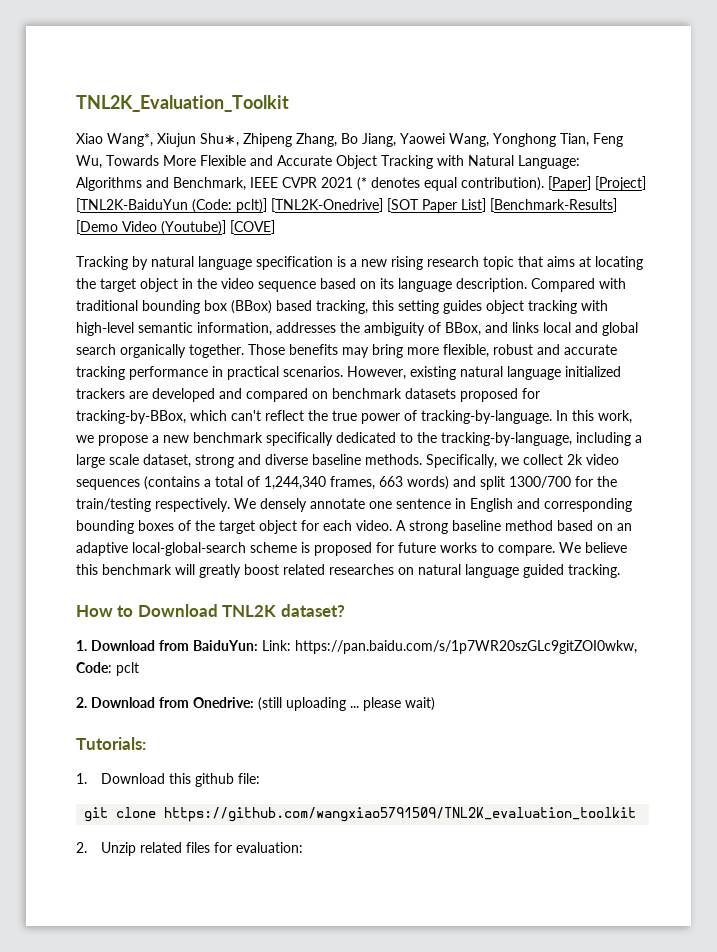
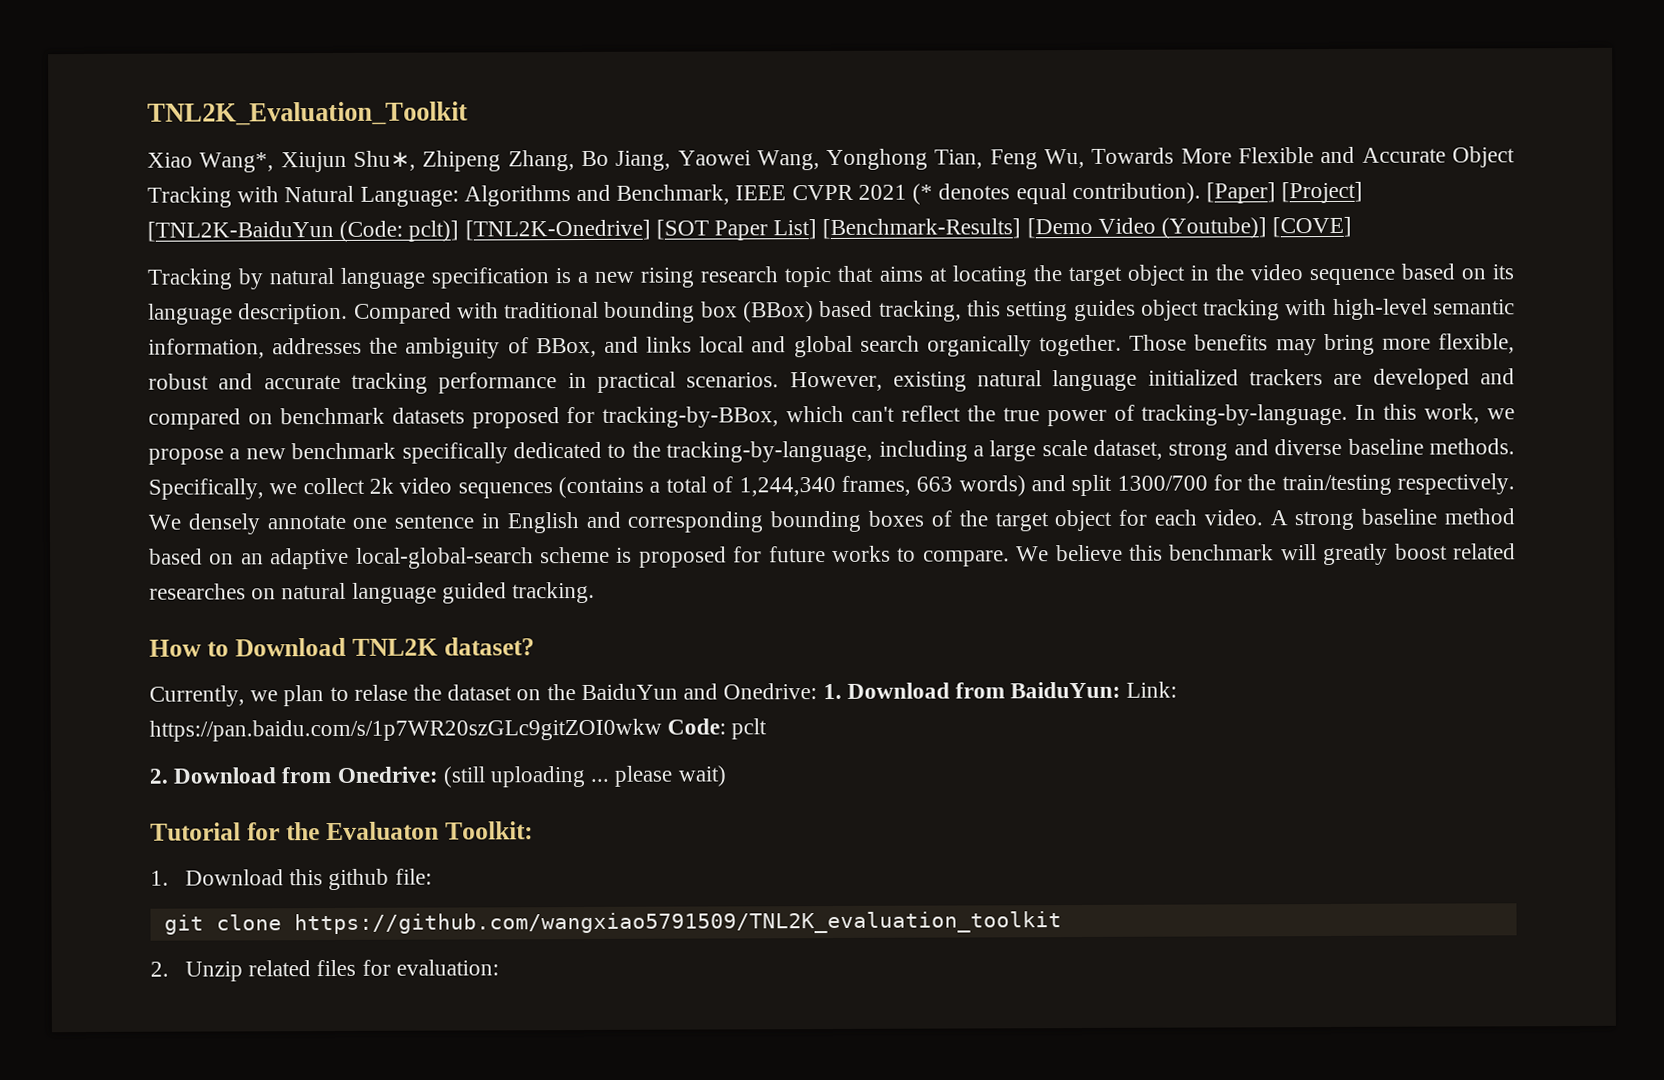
- 1. Download from BaiduYun: Link: https://pan.baidu.com/s/1p7WR20szGLc9gitZOI0wkw, Code: pclt
+ Currently, we plan to relase the dataset on the BaiduYun and Onedrive: 1. Download from BaiduYun: Link: https://pan.baidu.com/s/1p7WR20szGLc9gitZOI0wkw Code: pclt
- Tutorials:
+ Tutorial for the Evaluaton Toolkit:

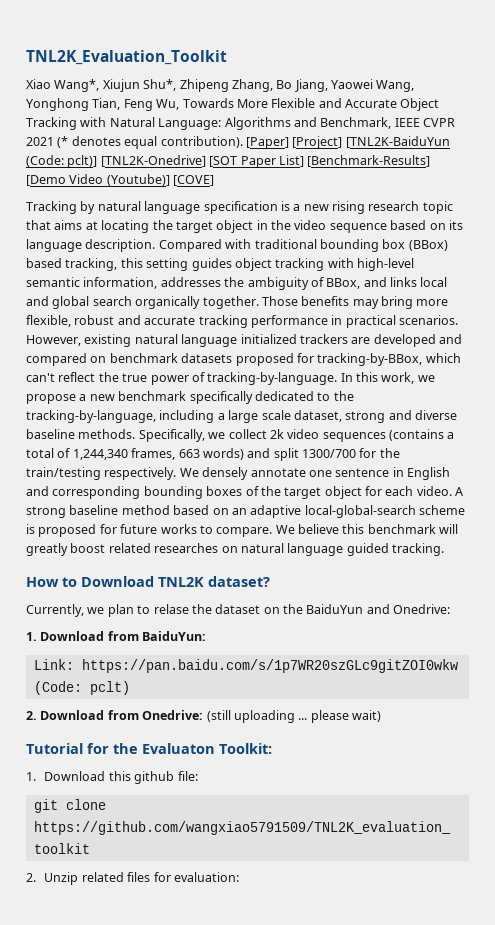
- Xiao Wang*, Xiujun Shu∗, Zhipeng Zhang, Bo Jiang, Yaowei Wang, Yonghong Tian, Feng Wu, Towards More Flexible and Accurate Object Tracking with Natural Language: Algorithms and Benchmark, IEEE CVPR 2021 (* denotes equal contribution).
+ Xiao Wang*, Xiujun Shu*, Zhipeng Zhang, Bo Jiang, Yaowei Wang, Yonghong Tian, Feng Wu, Towards More Flexible and Accurate Object Tracking with Natural Language: Algorithms and Benchmark, IEEE CVPR 2021 (* denotes equal contribution).
- Currently, we plan to relase the dataset on the BaiduYun and Onedrive: 1. Download from BaiduYun: Link: https://pan.baidu.com/s/1p7WR20szGLc9gitZOI0wkw Code: pclt
+ Currently, we plan to relase the dataset on the BaiduYun and Onedrive:
+ 1. Download from BaiduYun:
+ Link: https://pan.baidu.com/s/1p7WR20szGLc9gitZOI0wkw (Code: pclt)

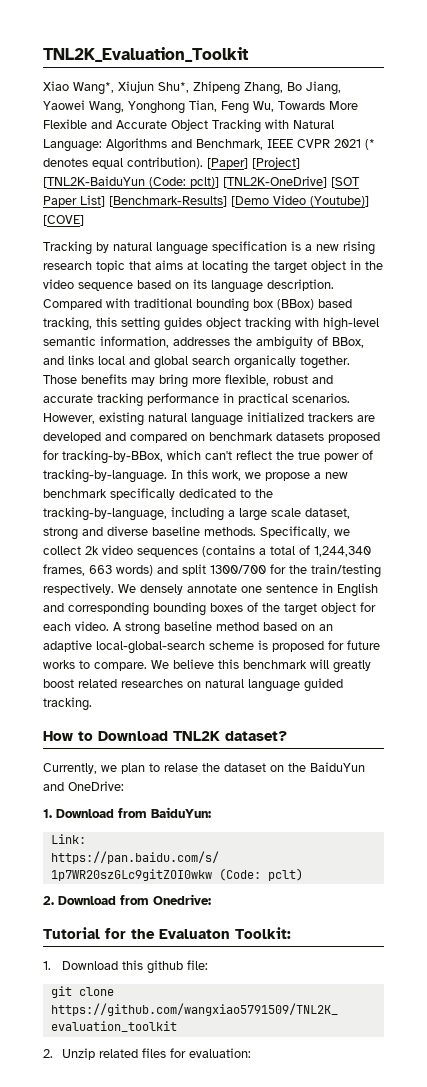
- [Paper] [Project] [TNL2K-BaiduYun (Code: pclt)] [TNL2K-Onedrive] [SOT Paper List] [Benchmark-Results] [Demo Video (Youtube)] [COVE]
+ [Paper] [Project] [TNL2K-BaiduYun (Code: pclt)] [TNL2K-OneDrive] [SOT Paper List] [Benchmark-Results] [Demo Video (Youtube)] [COVE]
- Currently, we plan to relase the dataset on the BaiduYun and Onedrive:
+ Currently, we plan to relase the dataset on the BaiduYun and OneDrive:
- 2. Download from Onedrive: (still uploading ... please wait)
+ 2. Download from Onedrive:

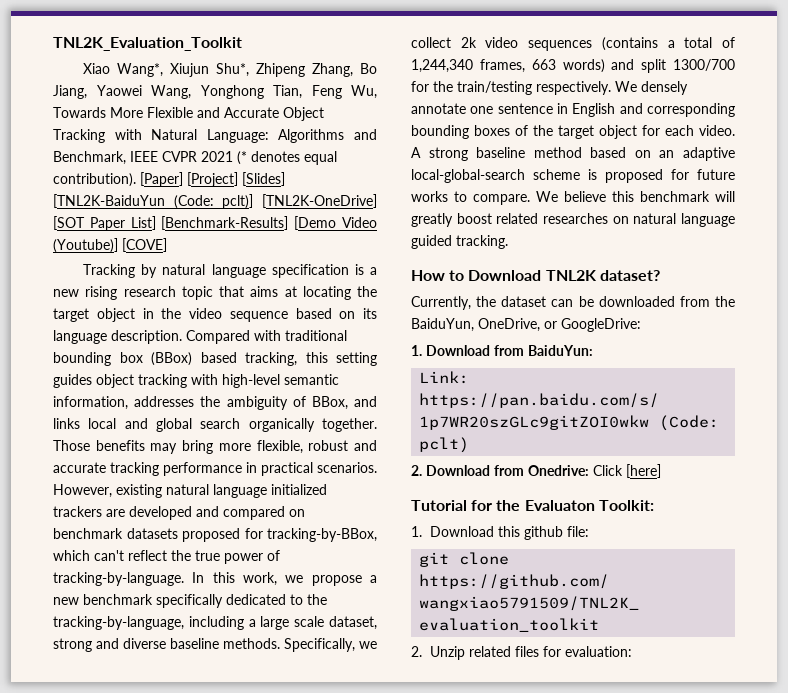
- [Paper] [Project] [TNL2K-BaiduYun (Code: pclt)] [TNL2K-OneDrive] [SOT Paper List] [Benchmark-Results] [Demo Video (Youtube)] [COVE]
+ [Paper] [Project] [Slides] [TNL2K-BaiduYun (Code: pclt)] [TNL2K-OneDrive] [SOT Paper List] [Benchmark-Results] [Demo Video (Youtube)] [COVE]
- Currently, we plan to relase the dataset on the BaiduYun and OneDrive:
+ Currently, the dataset can be downloaded from the BaiduYun, OneDrive, or GoogleDrive:
- 2. Download from Onedrive:
+ 2. Download from Onedrive: Click [here]

